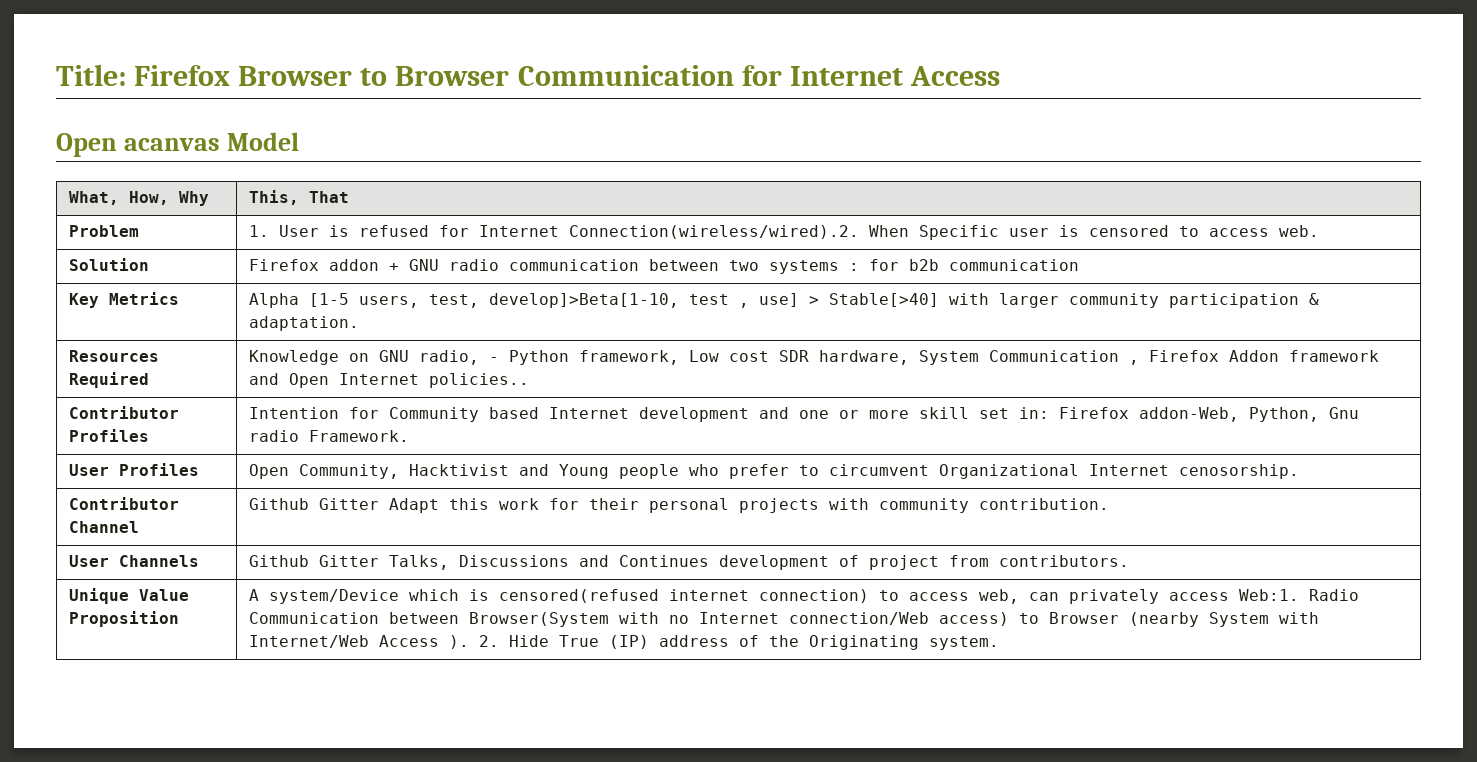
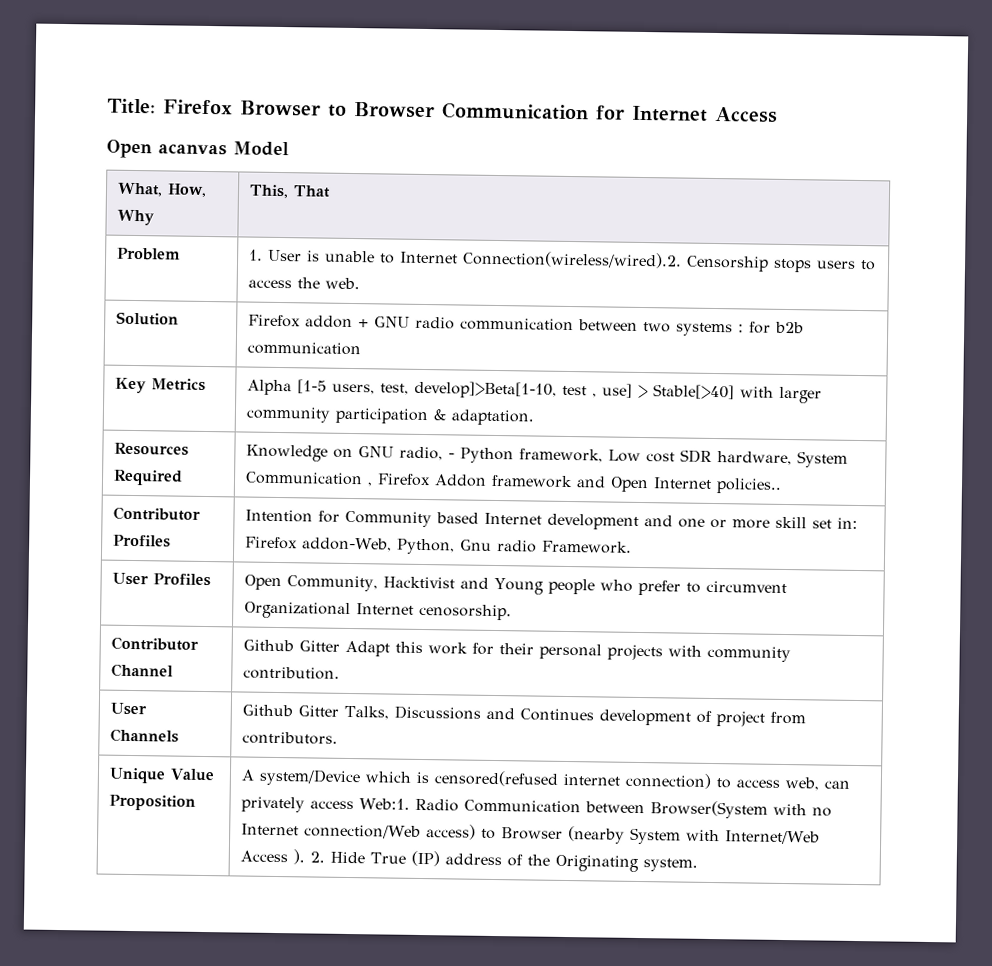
- Problem | 1. User is refused for Internet Connection(wireless/wired).2. When Specific user is censored to access web.
+ Problem | 1. User is unable to Internet Connection(wireless/wired).2. Censorship stops users to access the web.

